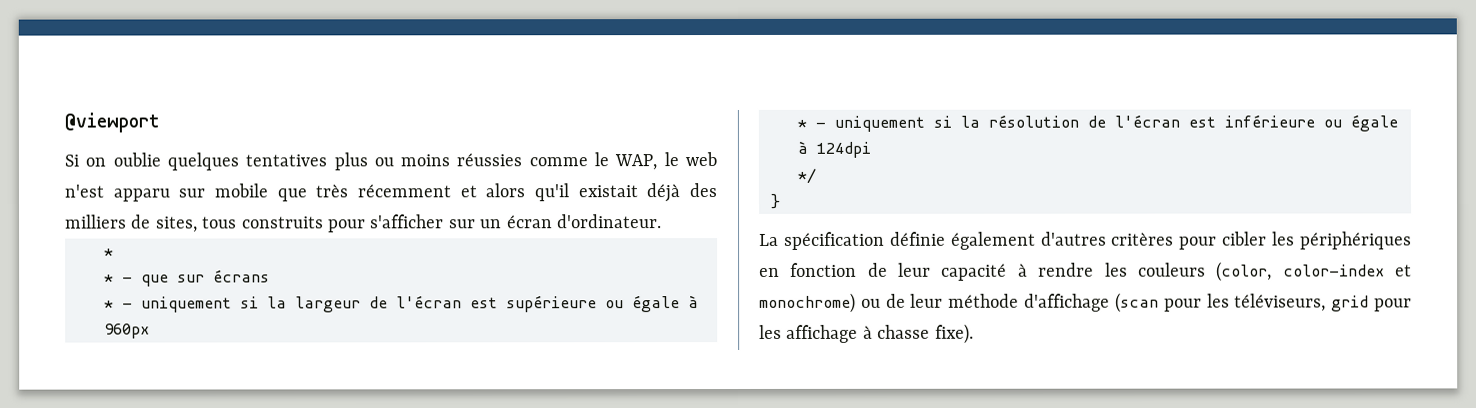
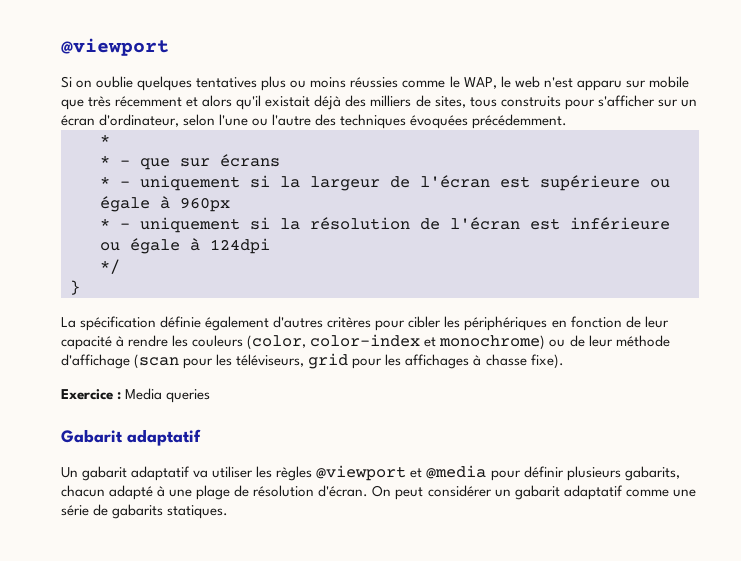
- Si on oublie quelques tentatives plus ou moins réussies comme le WAP, le web n'est apparu sur mobile que très récemment et alors qu'il existait déjà des milliers de sites, tous construits pour s'afficher sur un écran d'ordinateur.
+ Si on oublie quelques tentatives plus ou moins réussies comme le WAP, le web n'est apparu sur mobile que très récemment et alors qu'il existait déjà des milliers de sites, tous construits pour s'afficher sur un écran d'ordinateur, selon l'une ou l'autre des techniques évoquées précédemment.
- La spécification définie également d'autres critères pour cibler les périphériques en fonction de leur capacité à rendre les couleurs (color, color-index et monochrome) ou de leur méthode d'affichage (scan pour les téléviseurs, grid pour les affichage à chasse fixe).
+ La spécification définie également d'autres critères pour cibler les périphériques en fonction de leur capacité à rendre les couleurs (color, color-index et monochrome) ou de leur méthode d'affichage (scan pour les téléviseurs, grid pour les affichages à chasse fixe).
+ Exercice : Media queries
+ Gabarit adaptatif
+ Un gabarit adaptatif va utiliser les règles @viewport et @media pour définir plusieurs gabarits, chacun adapté à une plage de résolution d'écran. On peut considérer un gabarit adaptatif comme une série de gabarits statiques.

